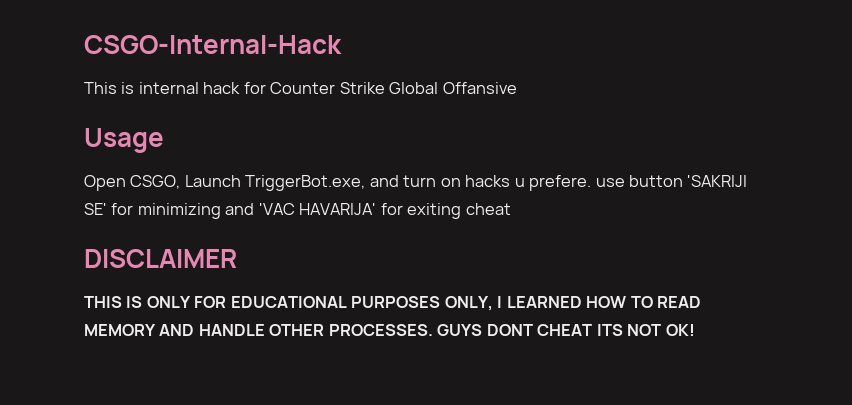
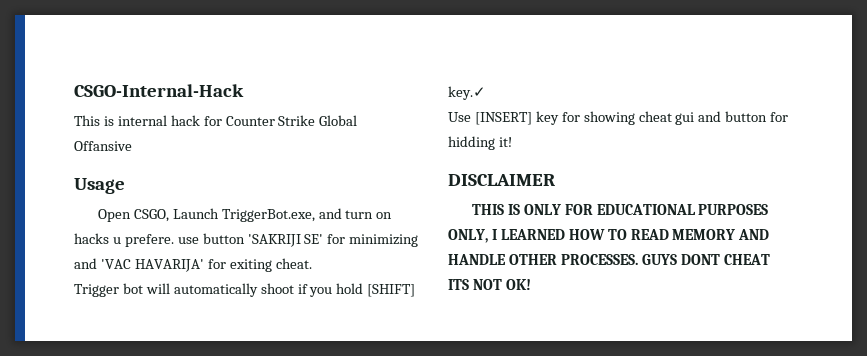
- Open CSGO, Launch TriggerBot.exe, and turn on hacks u prefere. use button 'SAKRIJI SE' for minimizing and 'VAC HAVARIJA' for exiting cheat
+ Open CSGO, Launch TriggerBot.exe, and turn on hacks u prefere. use button 'SAKRIJI SE' for minimizing and 'VAC HAVARIJA' for exiting cheat.
+ Trigger bot will automatically shoot if you hold [SHIFT] key.✓
+ Use [INSERT] key for showing cheat gui and button for hidding it!

